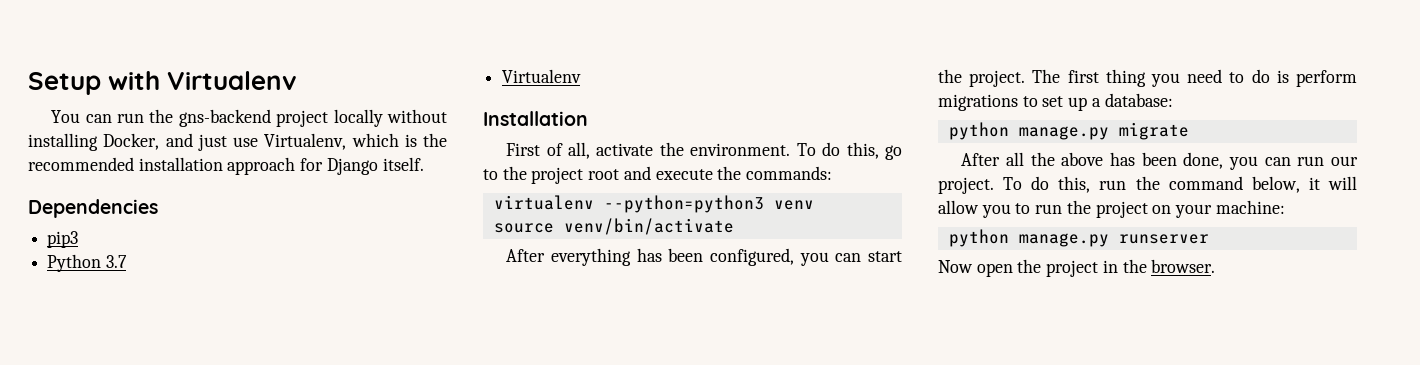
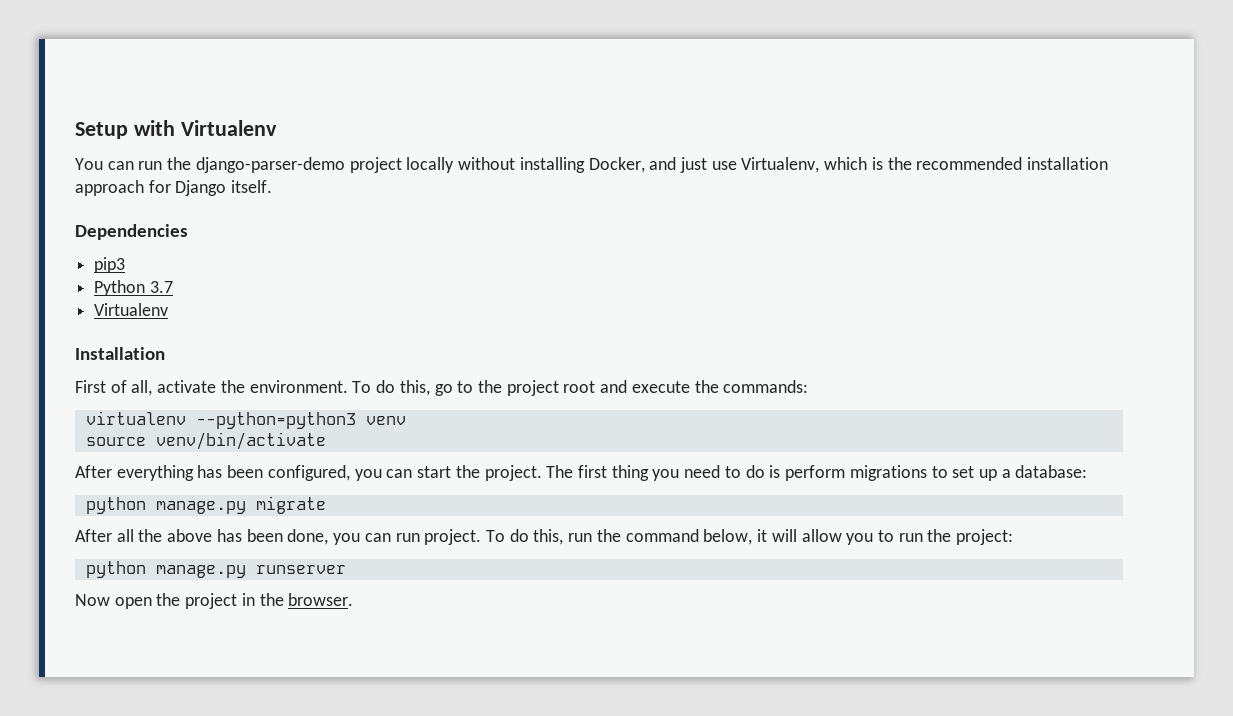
- You can run the gns-backend project locally without installing Docker, and just use Virtualenv, which is the recommended installation approach for Django itself.
+ You can run the django-parser-demo project locally without installing Docker, and just use Virtualenv, which is the recommended installation approach for Django itself.
- After all the above has been done, you can run our project.
+ After all the above has been done, you can run project.
- To do this, run the command below, it will allow you to run the project on your machine:
+ To do this, run the command below, it will allow you to run the project:

